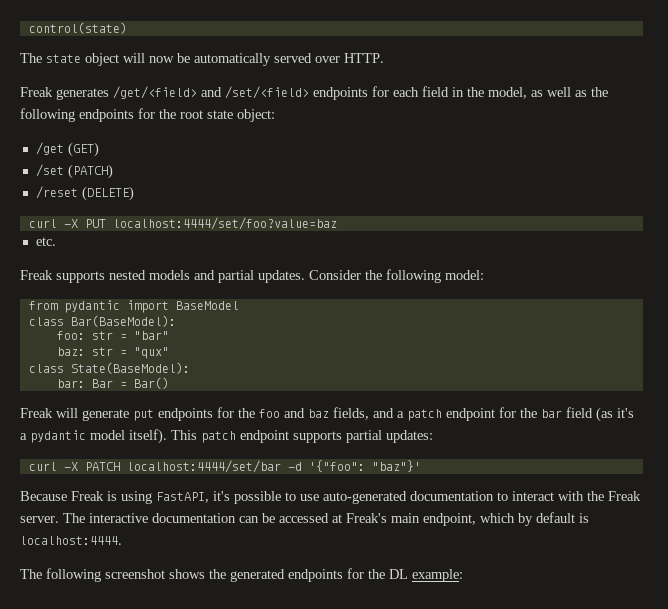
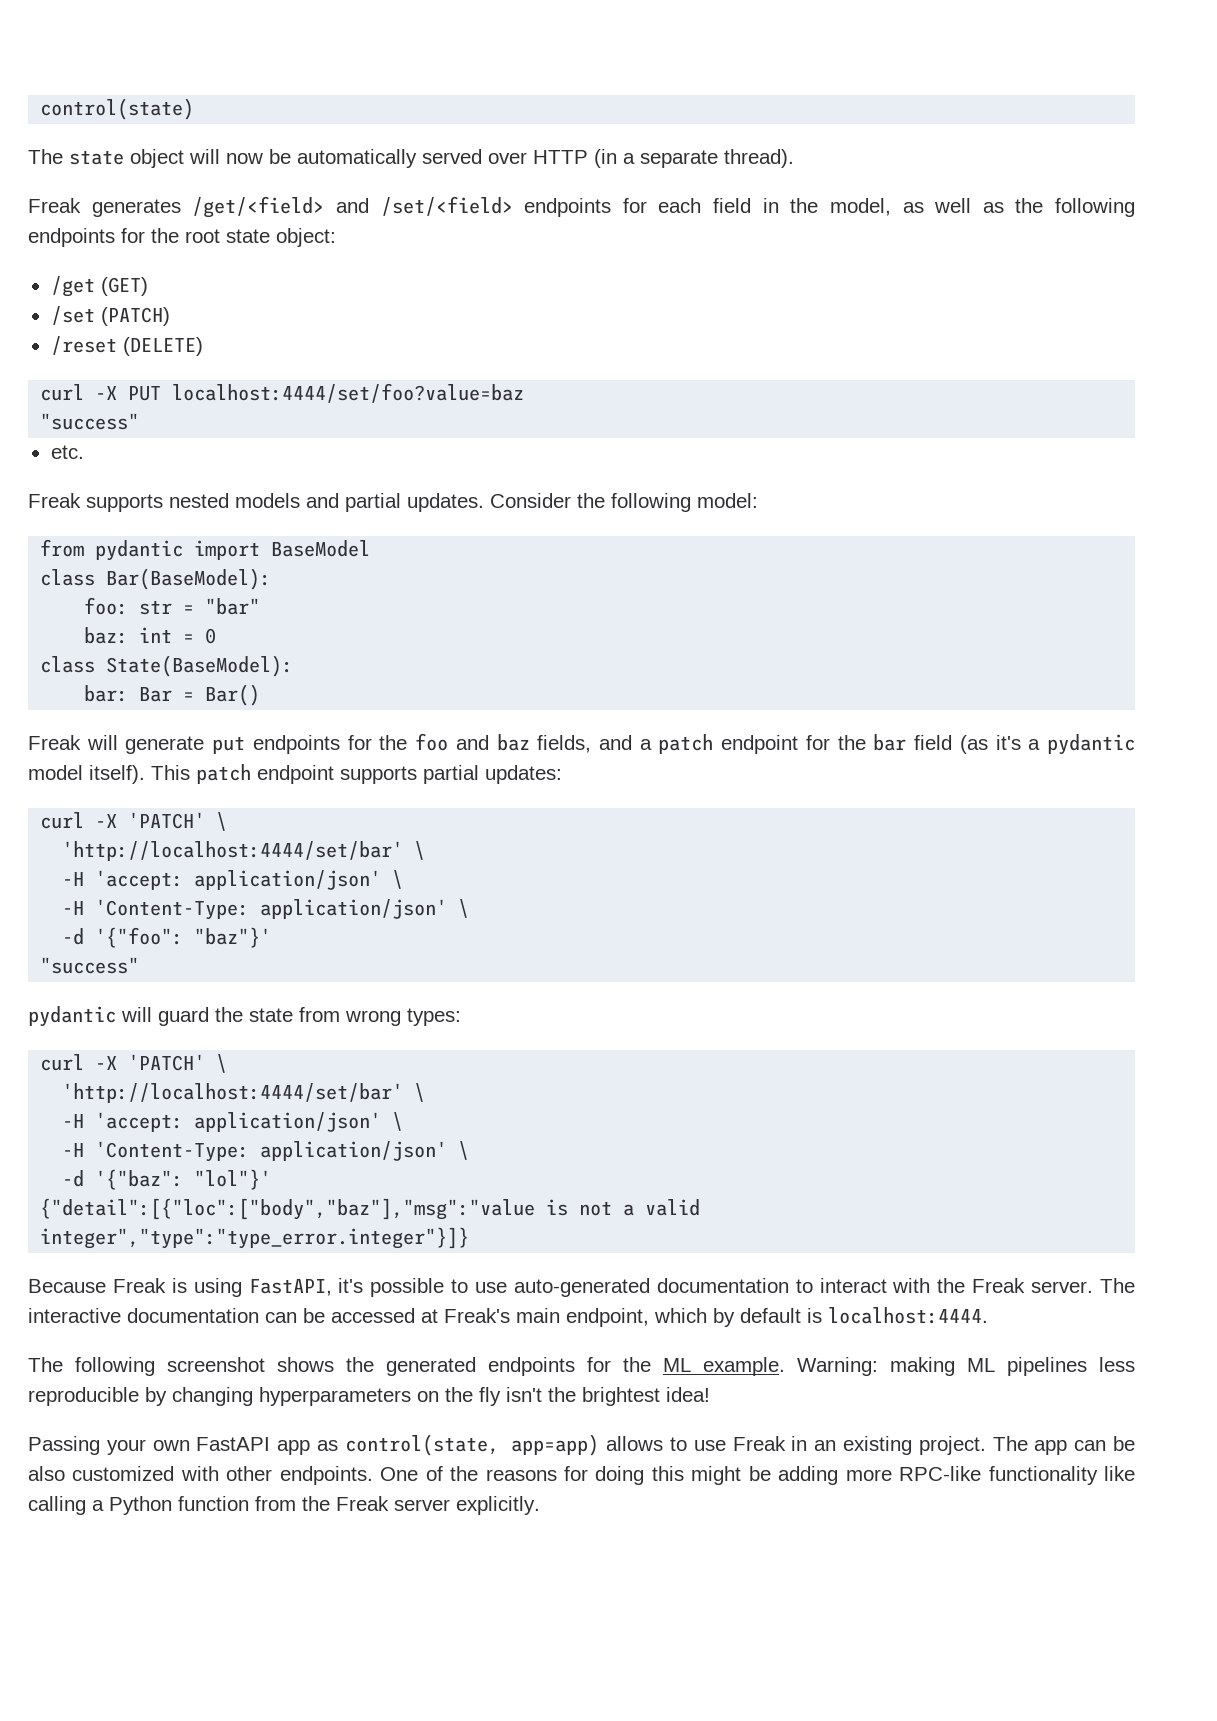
- The state object will now be automatically served over HTTP.
+ The state object will now be automatically served over HTTP (in a separate thread).
  curl -X PUT localhost:4444/set/foo?value=baz
+ "success"
- baz: str = "qux"
+ baz: int = 0
  This patch endpoint supports partial updates:
- curl -X PATCH localhost:4444/set/bar -d '{"foo": "baz"}'
+ curl -X 'PATCH' \
+ 'http://localhost:4444/set/bar' \
+ -H 'accept: application/json' \
+ -H 'Content-Type: application/json' \
+ -d '{"foo": "baz"}'
+ "success"
+ pydantic will guard the state from wrong types:
+ curl -X 'PATCH' \
+ 'http://localhost:4444/set/bar' \
+ -H 'accept: application/json' \
+ -H 'Content-Type: application/json' \
+ -d '{"baz": "lol"}'
+ {"detail":[{"loc":["body","baz"],"msg":"value is not a valid integer","type":"type_error.integer"}]}
- The following screenshot shows the generated endpoints for the DL example:
+ The following screenshot shows the generated endpoints for the ML example. Warning: making ML pipelines less reproducible by changing hyperparameters on the fly isn't the brightest idea!
+ Passing your own FastAPI app as control(state, app=app) allows to use Freak in an existing project. The app can be also customized with other endpoints. One of the reasons for doing this might be adding more RPC-like functionality like calling a Python function from the Freak server explicitly.

